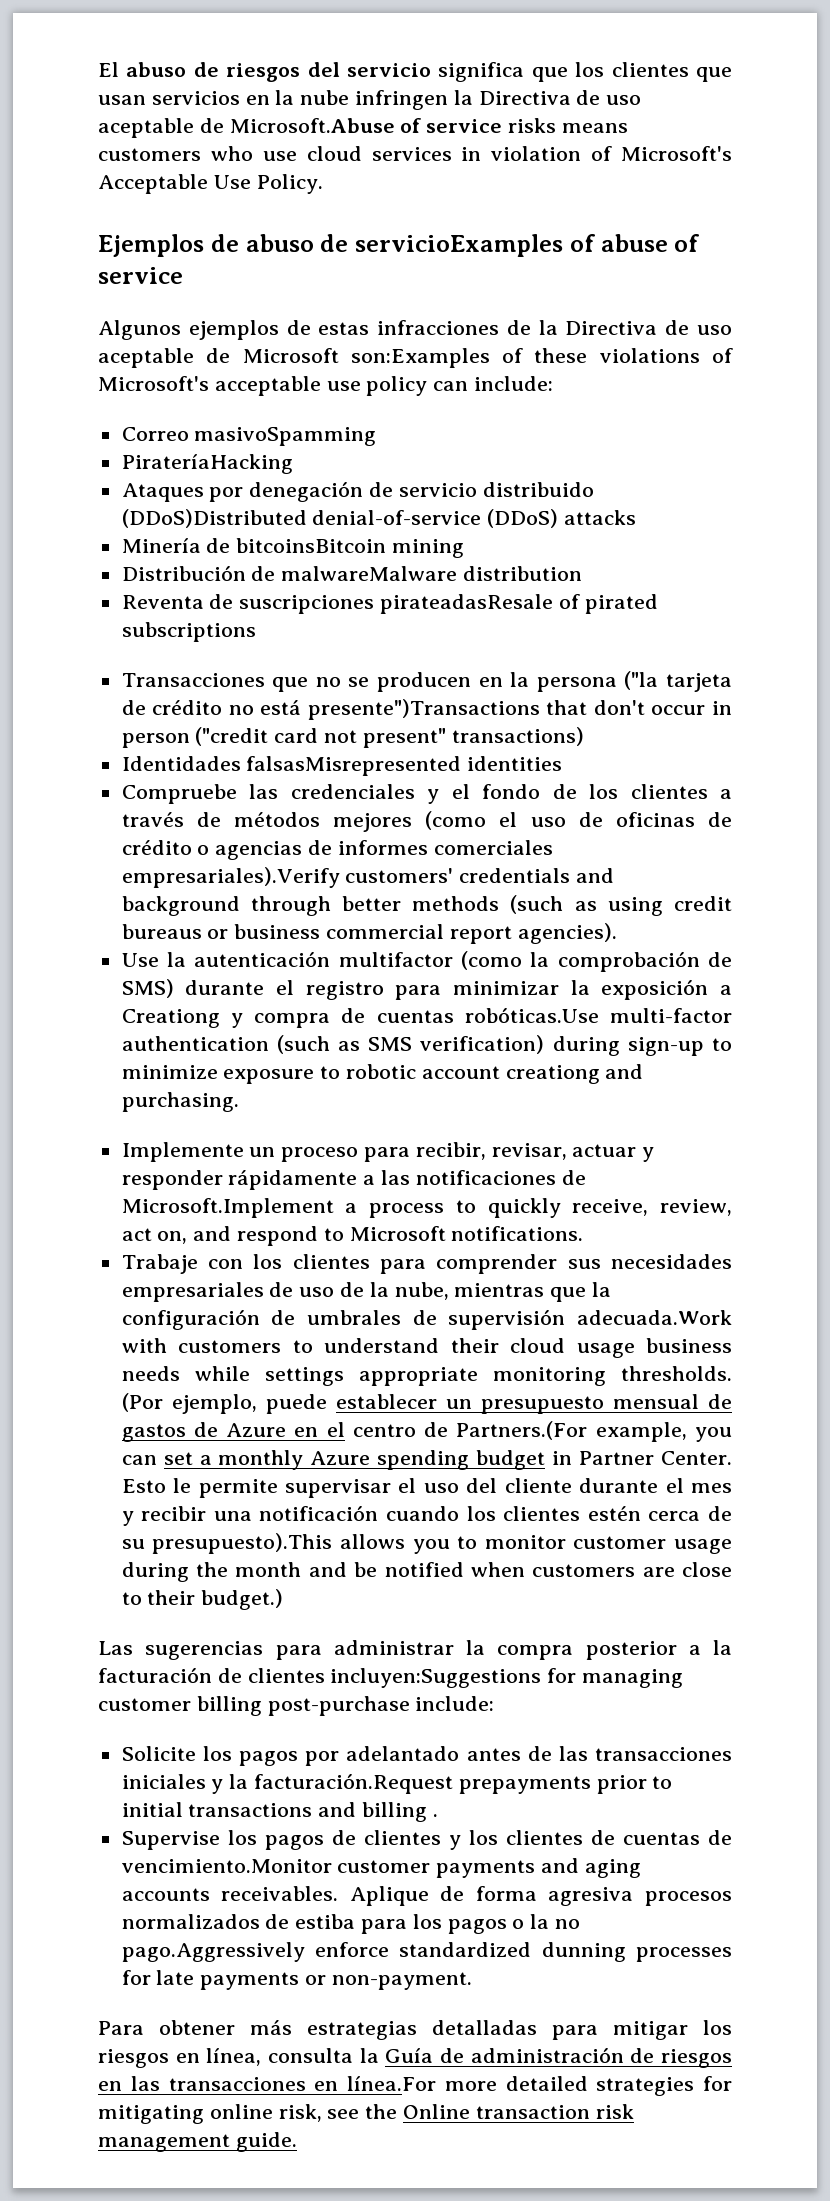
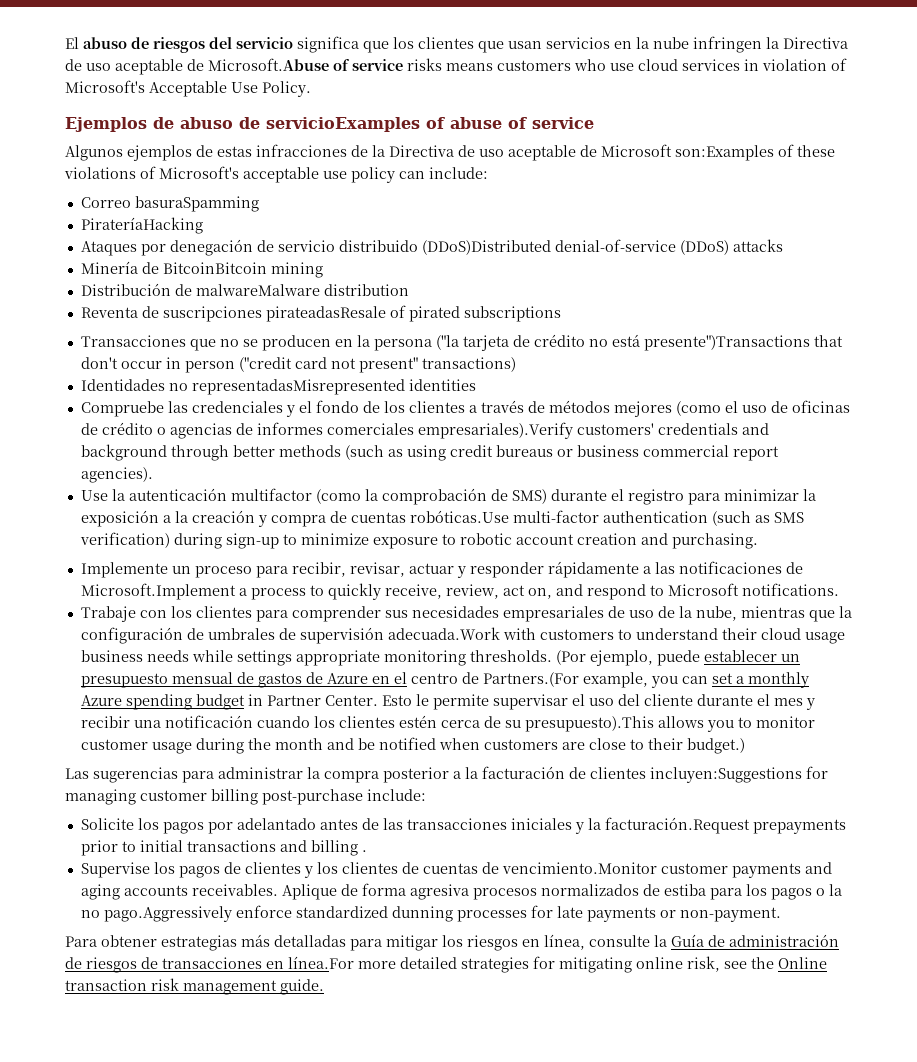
- Correo masivoSpamming
+ Correo basuraSpamming
- Minería de bitcoinsBitcoin mining
+ Minería de BitcoinBitcoin mining
- Identidades falsasMisrepresented identities
+ Identidades no representadasMisrepresented identities
- Use la autenticación multifactor (como la comprobación de SMS) durante el registro para minimizar la exposición a Creationg y compra de cuentas robóticas.Use multi-factor authentication (such as SMS verification) during sign-up to minimize exposure to robotic account creationg and purchasing.
+ Use la autenticación multifactor (como la comprobación de SMS) durante el registro para minimizar la exposición a la creación y compra de cuentas robóticas.Use multi-factor authentication (such as SMS verification) during sign-up to minimize exposure to robotic account creation and purchasing.
- Para obtener más estrategias detalladas para mitigar los riesgos en línea, consulta la Guía de administración de riesgos en las transacciones en línea.For more detailed strategies for mitigating online risk, see the Online transaction risk management guide.
+ Para obtener estrategias más detalladas para mitigar los riesgos en línea, consulte la Guía de administración de riesgos de transacciones en línea.For more detailed strategies for mitigating online risk, see the Online transaction risk management guide.

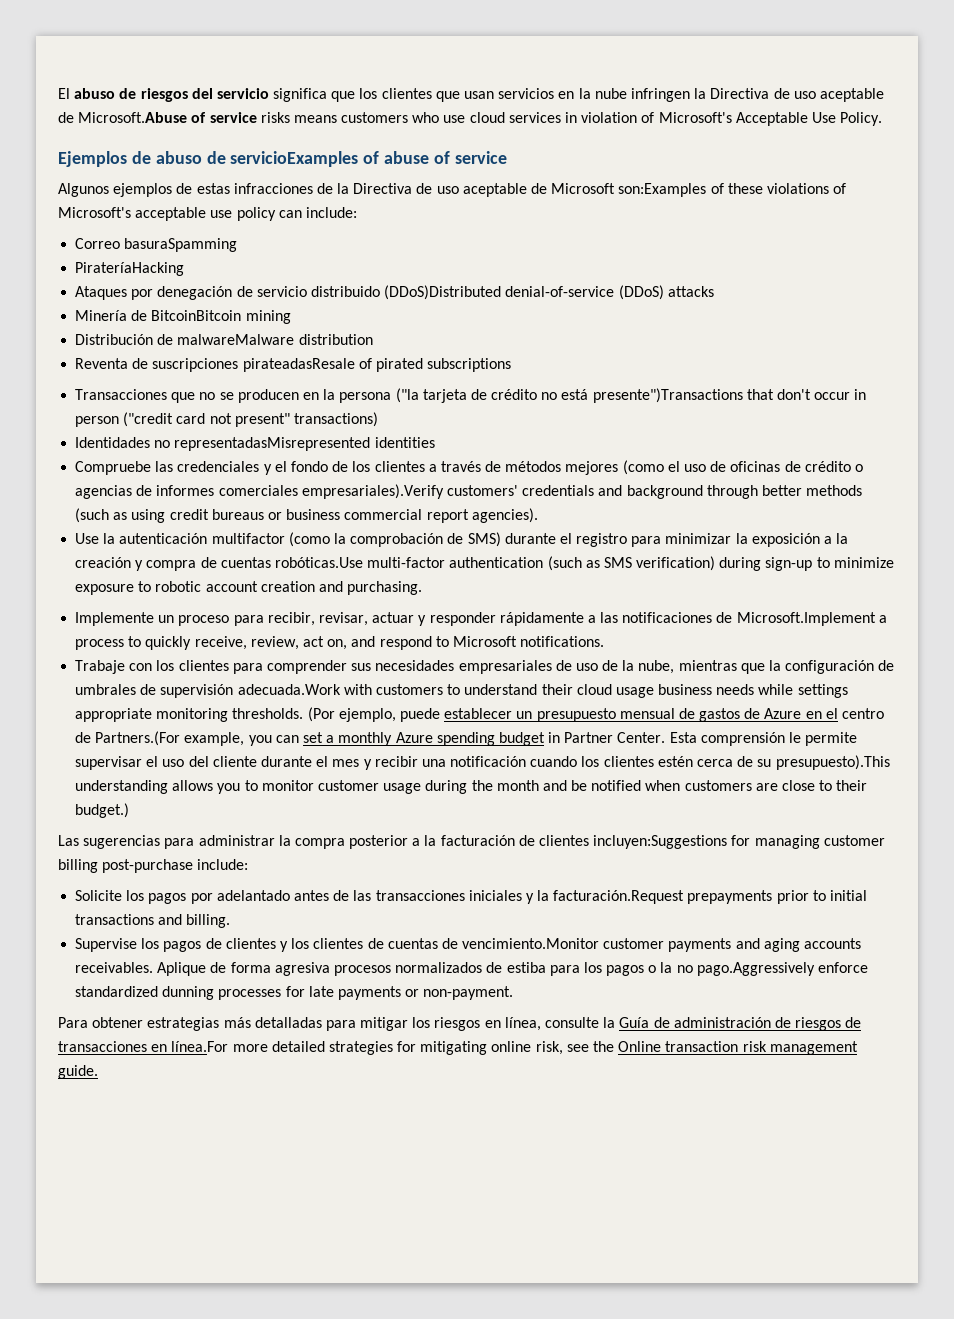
- Esto le permite supervisar el uso del cliente durante el mes y recibir una notificación cuando los clientes estén cerca de su presupuesto).This allows you to monitor customer usage during the month and be notified when customers are close to their budget.)
+ Esta comprensión le permite supervisar el uso del cliente durante el mes y recibir una notificación cuando los clientes estén cerca de su presupuesto).This understanding allows you to monitor customer usage during the month and be notified when customers are close to their budget.)
- Solicite los pagos por adelantado antes de las transacciones iniciales y la facturación.Request prepayments prior to initial transactions and billing .
+ Solicite los pagos por adelantado antes de las transacciones iniciales y la facturación.Request prepayments prior to initial transactions and billing.

